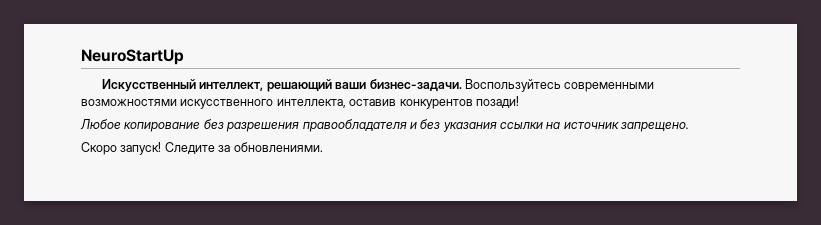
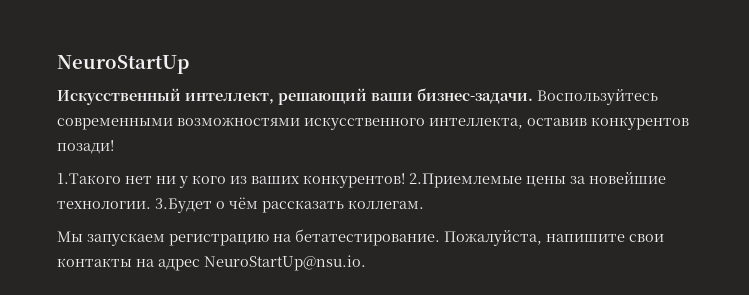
- Любое копирование без разрешения правообладателя и без указания ссылки на источник запрещено.
- Скоро запуск! Следите за обновлениями.
+ 1.Такого нет ни у кого из ваших конкурентов! 2.Приемлемые цены за новейшие технологии. 3.Будет о чём рассказать коллегам.
+ Мы запускаем регистрацию на бетатестирование. Пожалуйста, напишите свои контакты на адрес NeuroStartUp@nsu.io.

